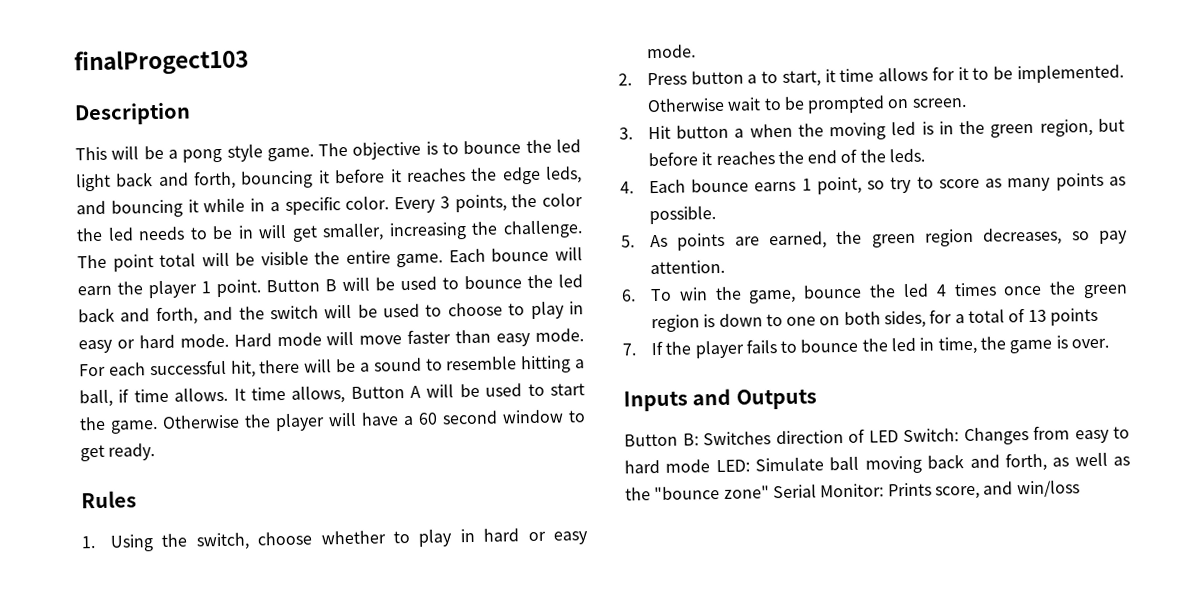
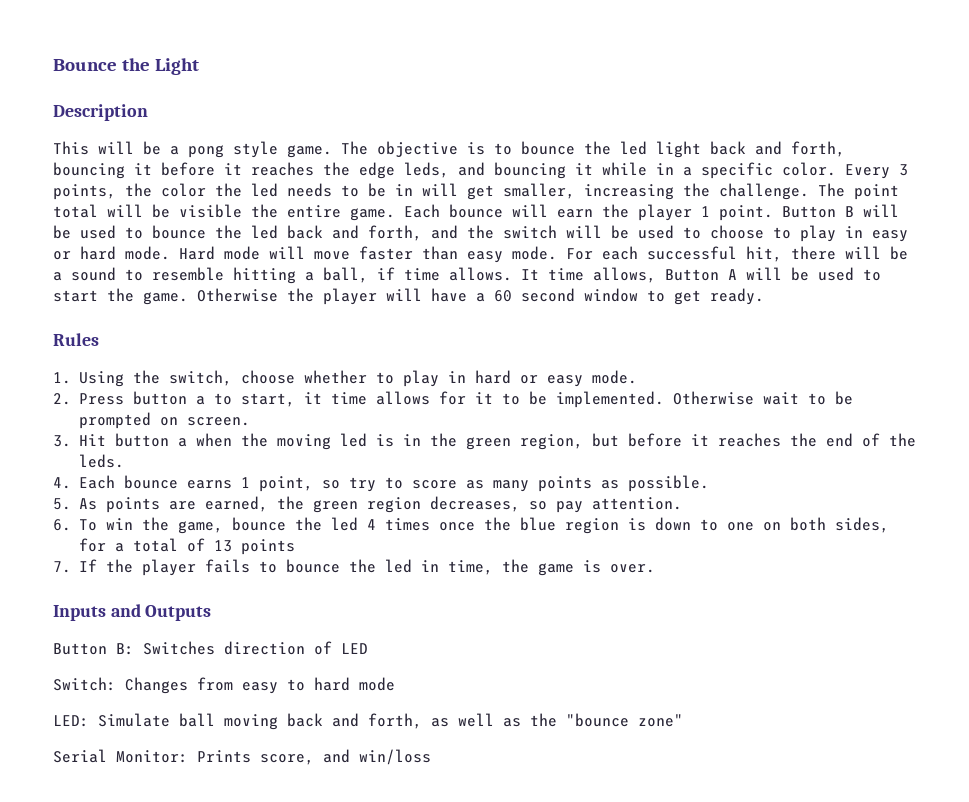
- finalProgect103
+ Bounce the Light
- 6. To win the game, bounce the led 4 times once the green region is down to one on both sides, for a total of 13 points
+ 6. To win the game, bounce the led 4 times once the blue region is down to one on both sides, for a total of 13 points
- Button B: Switches direction of LED Switch: Changes from easy to hard mode LED: Simulate ball moving back and forth, as well as the "bounce zone" Serial Monitor: Prints score, and win/loss
+ Button B: Switches direction of LED
+ Switch: Changes from easy to hard mode
+ LED: Simulate ball moving back and forth, as well as the "bounce zone"
+ Serial Monitor: Prints score, and win/loss

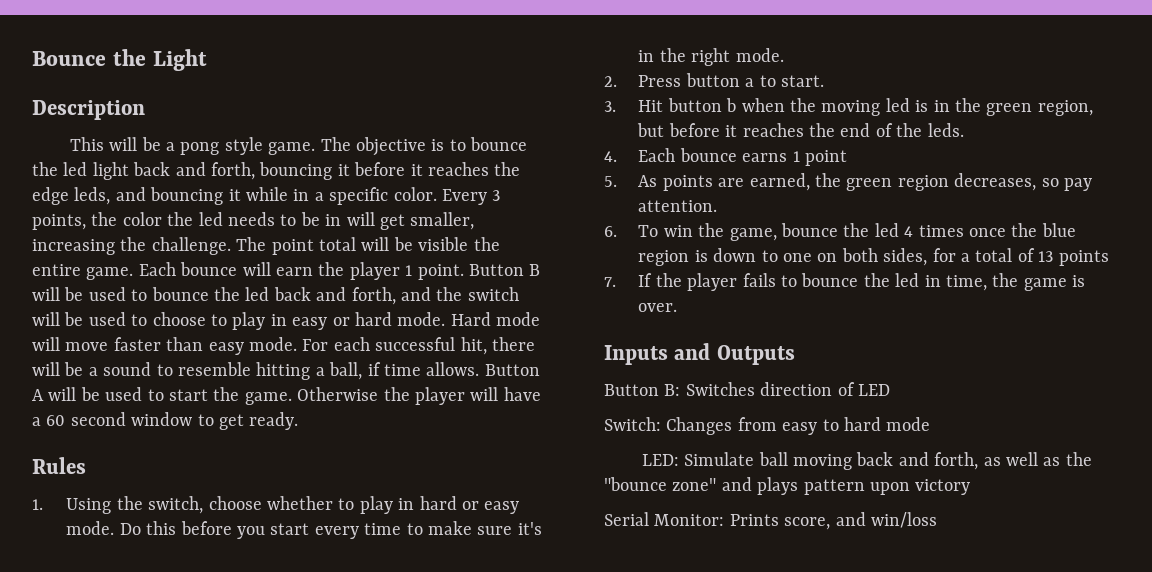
- It time allows, Button A will be used to start the game.
+ Button A will be used to start the game.
+ Do this before you start every time to make sure it's in the right mode.
- 2. Press button a to start, it time allows for it to be implemented. Otherwise wait to be prompted on screen.
+ 2. Press button a to start.
- 3. Hit button a when the moving led is in the green region, but before it reaches the end of the leds.
+ 3. Hit button b when the moving led is in the green region, but before it reaches the end of the leds.
- 4. Each bounce earns 1 point, so try to score as many points as possible.
+ 4. Each bounce earns 1 point
- LED: Simulate ball moving back and forth, as well as the "bounce zone"
+ LED: Simulate ball moving back and forth, as well as the "bounce zone" and plays pattern upon victory

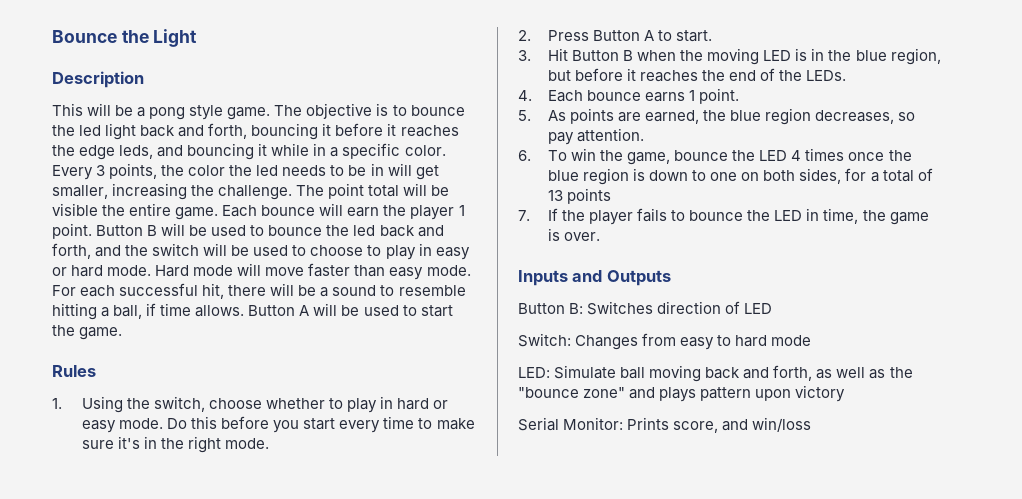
- Otherwise the player will have a 60 second window to get ready.
- 2. Press button a to start.
+ 2. Press Button A to start.
- 3. Hit button b when the moving led is in the green region, but before it reaches the end of the leds.
+ 3. Hit Button B when the moving LED is in the blue region, but before it reaches the end of the LEDs.
- 4. Each bounce earns 1 point
+ 4. Each bounce earns 1 point.
- 5. As points are earned, the green region decreases, so pay attention.
+ 5. As points are earned, the blue region decreases, so pay attention.
- 6. To win the game, bounce the led 4 times once the blue region is down to one on both sides, for a total of 13 points
+ 6. To win the game, bounce the LED 4 times once the blue region is down to one on both sides, for a total of 13 points
- 7. If the player fails to bounce the led in time, the game is over.
+ 7. If the player fails to bounce the LED in time, the game is over.

